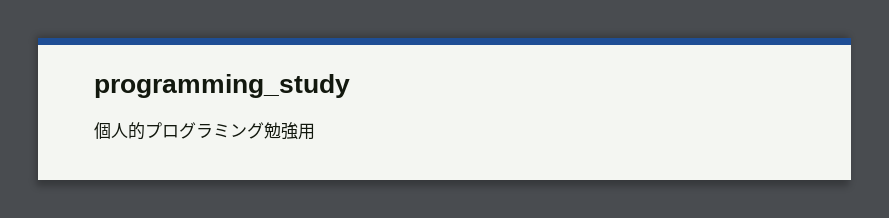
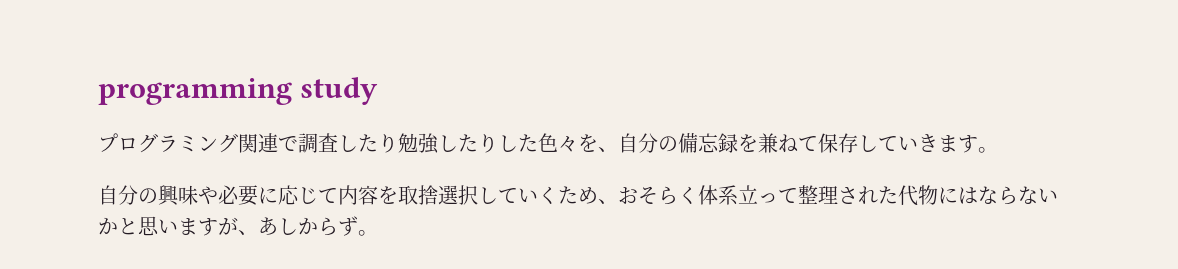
- programming_study
- 個人的プログラミング勉強用
+ programming study
+ プログラミング関連で調査したり勉強したりした色々を、自分の備忘録を兼ねて保存していきます。
+ 自分の興味や必要に応じて内容を取捨選択していくため、おそらく体系立って整理された代物にはならないかと思いますが、あしからず。

